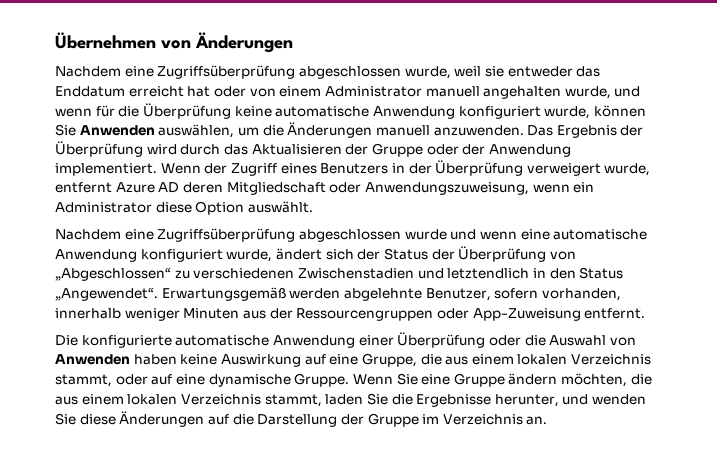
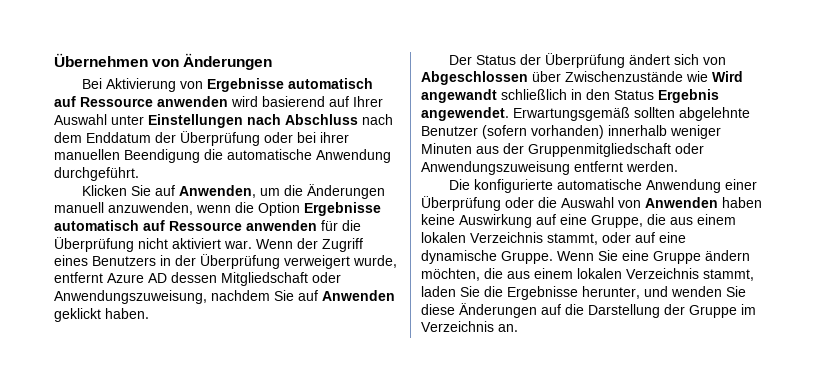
- Nachdem eine Zugriffsüberprüfung abgeschlossen wurde, weil sie entweder das Enddatum erreicht hat oder von einem Administrator manuell angehalten wurde, und wenn für die Überprüfung keine automatische Anwendung konfiguriert wurde, können Sie Anwenden auswählen, um die Änderungen manuell anzuwenden. Das Ergebnis der Überprüfung wird durch das Aktualisieren der Gruppe oder der Anwendung implementiert.
+ Bei Aktivierung von Ergebnisse automatisch auf Ressource anwenden wird basierend auf Ihrer Auswahl unter Einstellungen nach Abschluss nach dem Enddatum der Überprüfung oder bei ihrer manuellen Beendigung die automatische Anwendung durchgeführt.
+ Klicken Sie auf Anwenden, um die Änderungen manuell anzuwenden, wenn die Option Ergebnisse automatisch auf Ressource anwenden für die Überprüfung nicht aktiviert war.
- Wenn der Zugriff eines Benutzers in der Überprüfung verweigert wurde, entfernt Azure AD deren Mitgliedschaft oder Anwendungszuweisung, wenn ein Administrator diese Option auswählt.
- Nachdem eine Zugriffsüberprüfung abgeschlossen wurde und wenn eine automatische Anwendung konfiguriert wurde, ändert sich der Status der Überprüfung von „Abgeschlossen“ zu verschiedenen Zwischenstadien und letztendlich in den Status „Angewendet“. Erwartungsgemäß werden abgelehnte Benutzer, sofern vorhanden, innerhalb weniger Minuten aus der Ressourcengruppen oder App-Zuweisung entfernt.
+ Wenn der Zugriff eines Benutzers in der Überprüfung verweigert wurde, entfernt Azure AD dessen Mitgliedschaft oder Anwendungszuweisung, nachdem Sie auf Anwenden geklickt haben.
+ Der Status der Überprüfung ändert sich von Abgeschlossen über Zwischenzustände wie Wird angewandt schließlich in den Status Ergebnis angewendet. Erwartungsgemäß sollten abgelehnte Benutzer (sofern vorhanden) innerhalb weniger Minuten aus der Gruppenmitgliedschaft oder Anwendungszuweisung entfernt werden.

